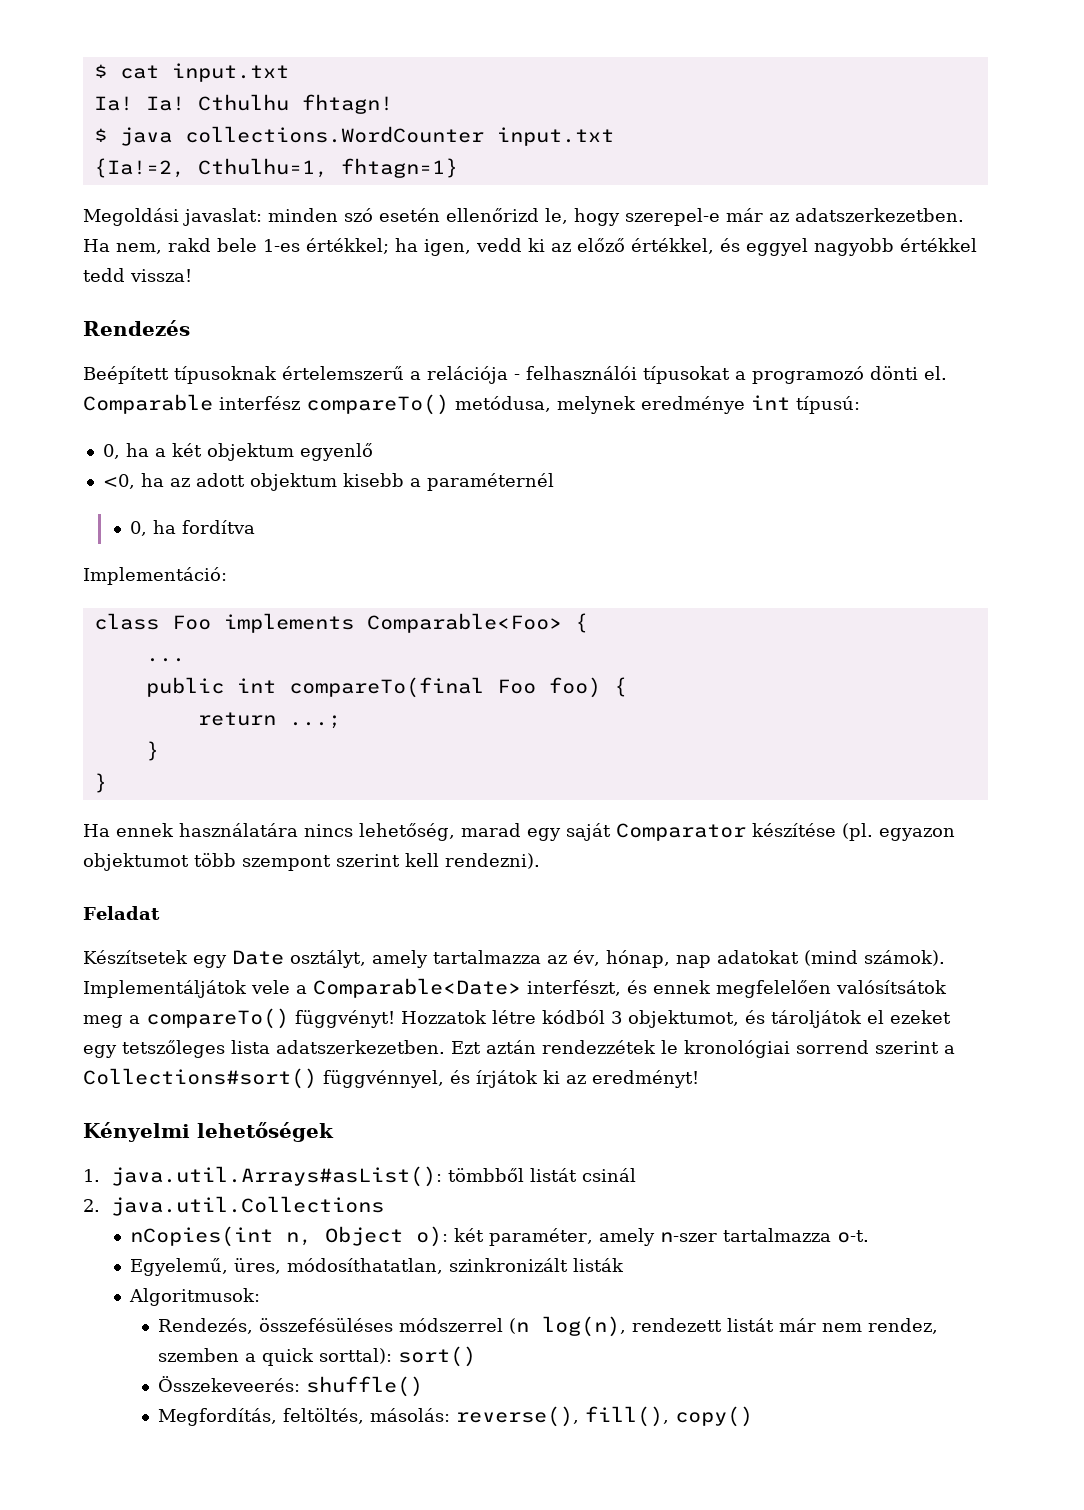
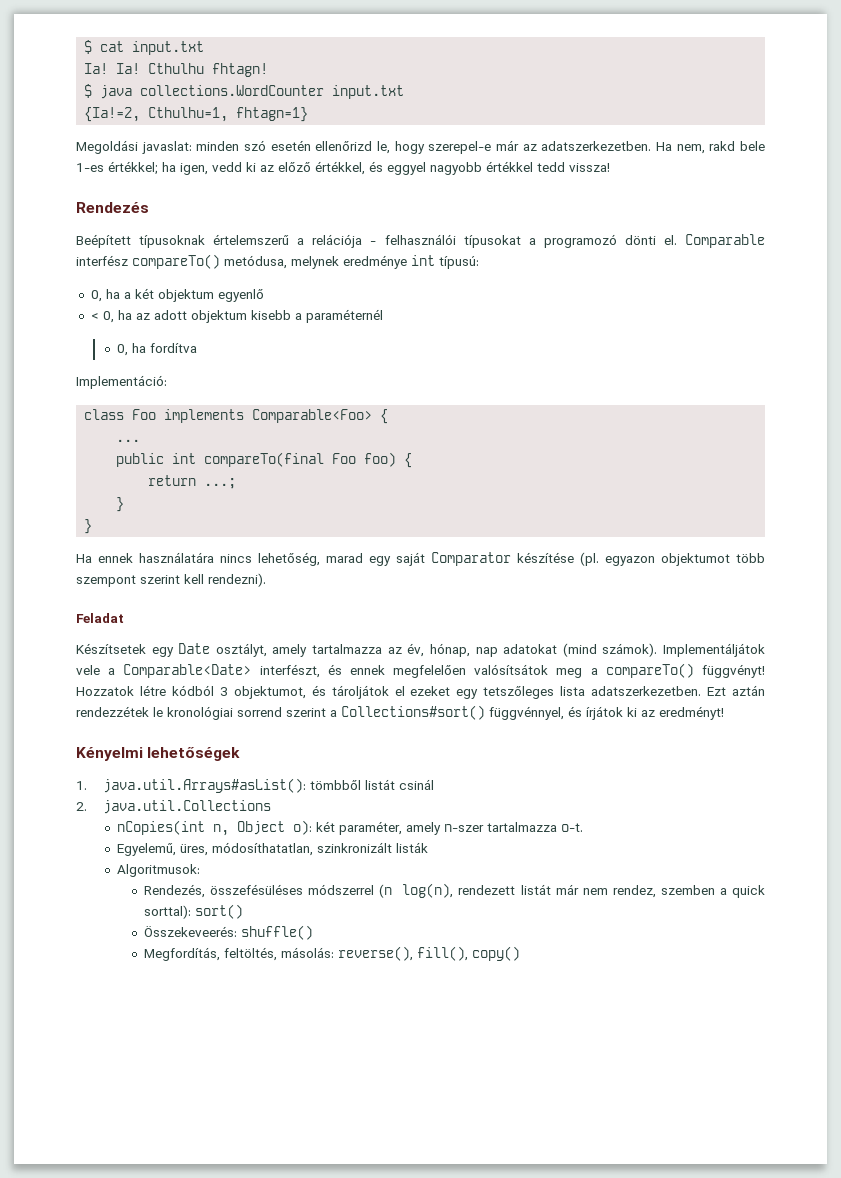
- <0, ha az adott objektum kisebb a paraméternél
+ < 0, ha az adott objektum kisebb a paraméternél

